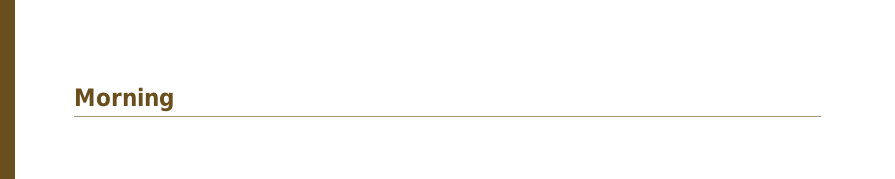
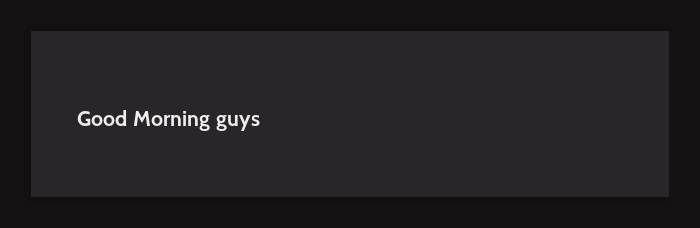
- Morning
+ Good Morning guys

